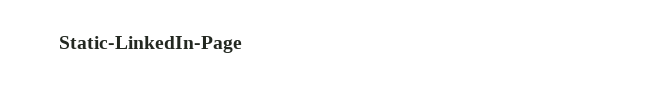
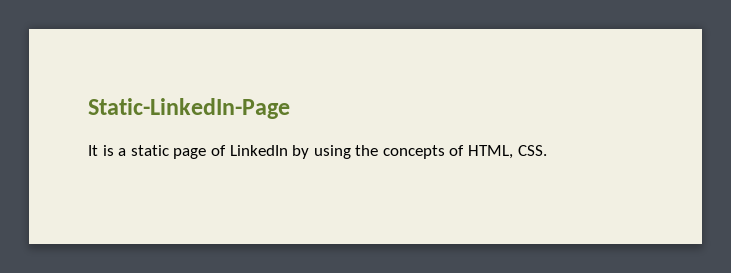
+ It is a static page of LinkedIn by using the concepts of HTML, CSS.

